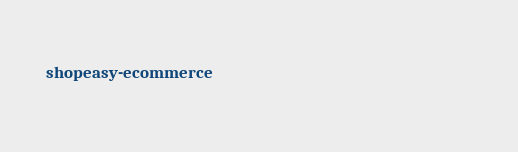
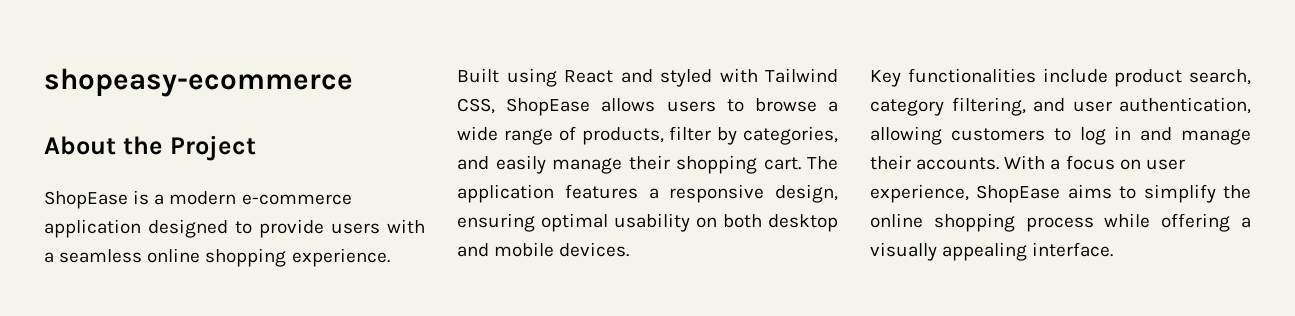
+ About the Project
+ ShopEase is a modern e-commerce application designed to provide users with a seamless online shopping experience. Built using React and styled with Tailwind CSS, ShopEase allows users to browse a wide range of products, filter by categories, and easily manage their shopping cart. The application features a responsive design, ensuring optimal usability on both desktop and mobile devices.
+ Key functionalities include product search, category filtering, and user authentication, allowing customers to log in and manage their accounts. With a focus on user experience, ShopEase aims to simplify the online shopping process while offering a visually appealing interface.

